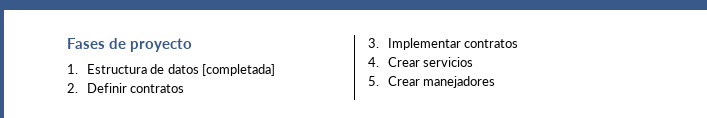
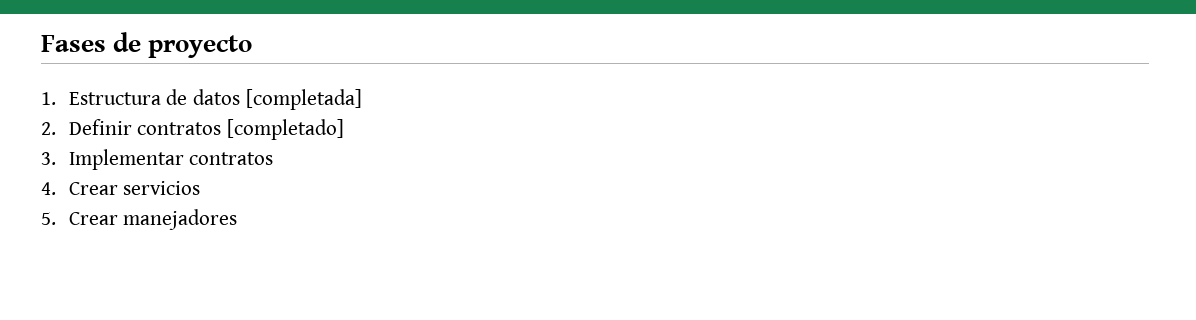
- 2. Definir contratos
+ 2. Definir contratos [completado]

